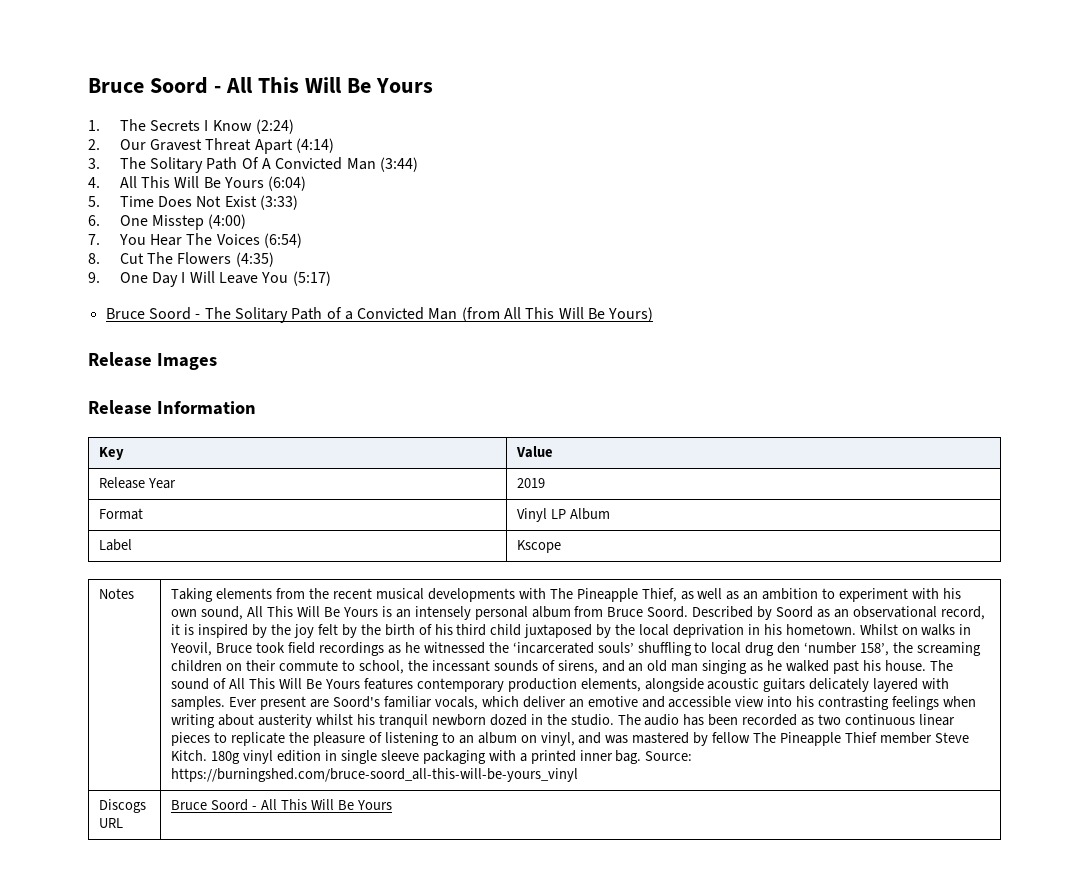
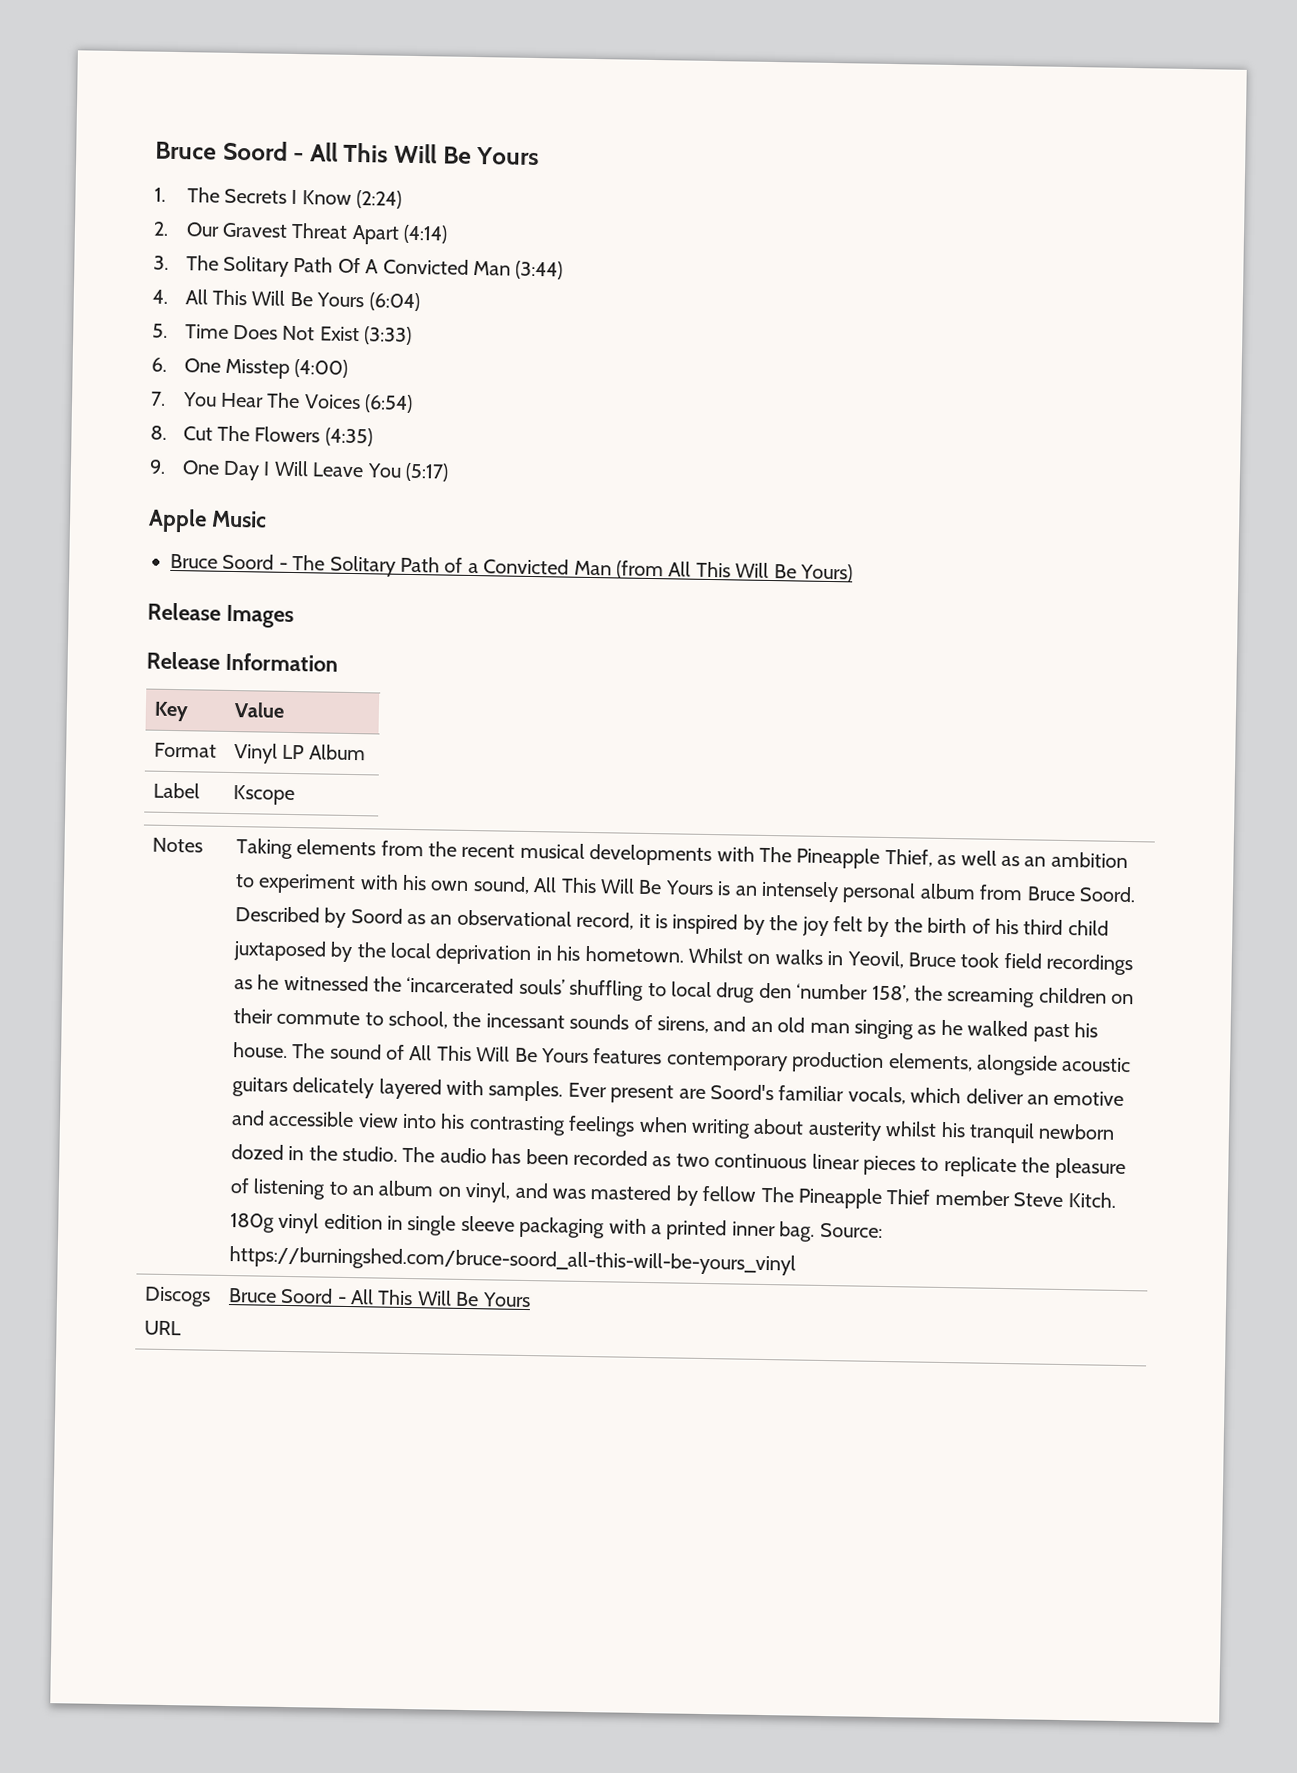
+ Apple Music
- Release Year | 2019

